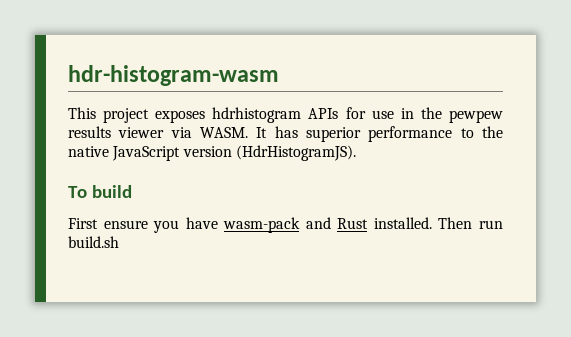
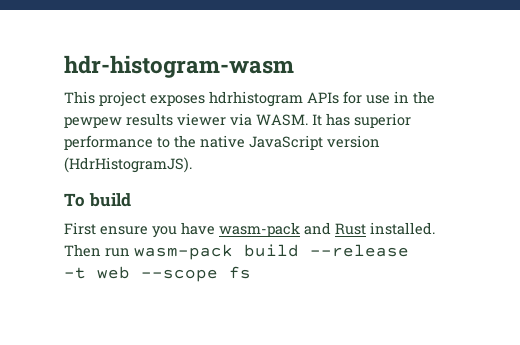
- Then run build.sh
+ Then run wasm-pack build --release -t web --scope fs

